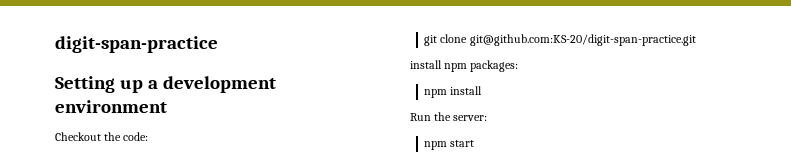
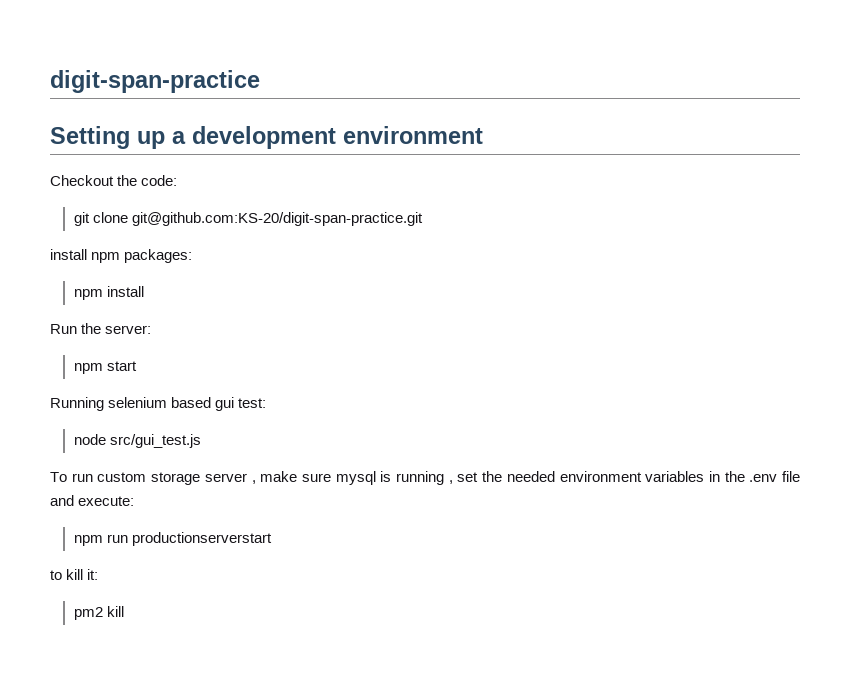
+ Running selenium based gui test:
+ node src/gui_test.js
+ To run custom storage server , make sure mysql is running , set the needed environment variables in the .env file and execute:
+ npm run productionserverstart
+ to kill it:
+ pm2 kill

